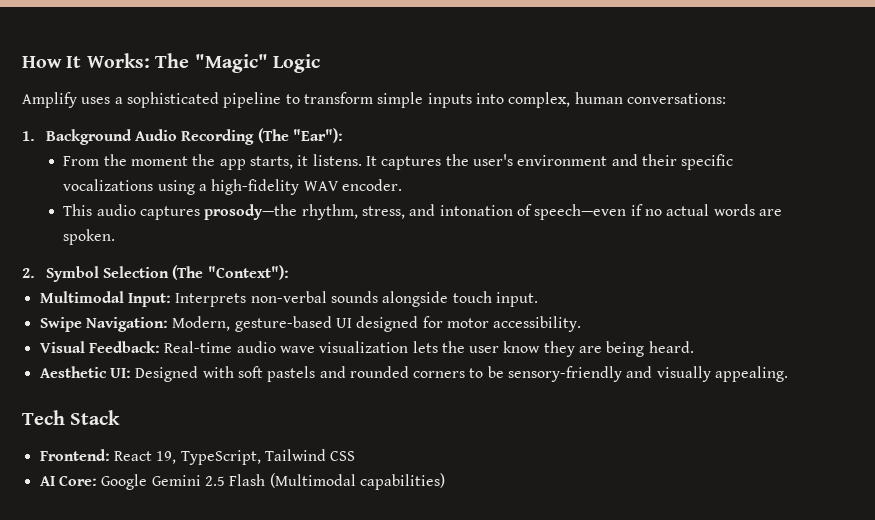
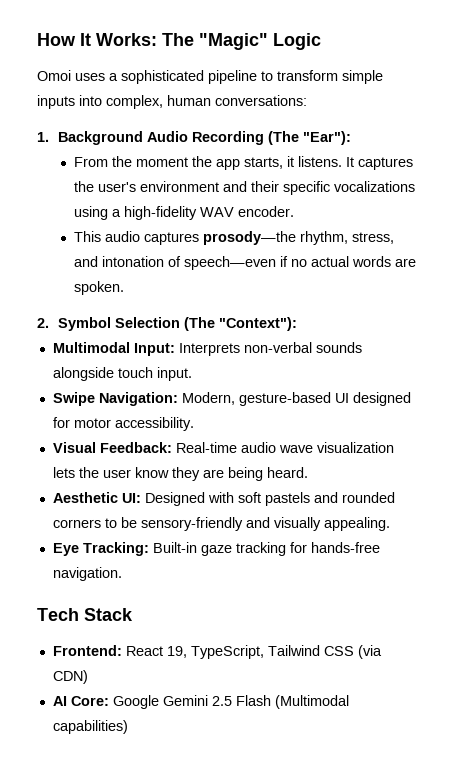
- Amplify uses a sophisticated pipeline to transform simple inputs into complex, human conversations:
+ Omoi uses a sophisticated pipeline to transform simple inputs into complex, human conversations:
+ Eye Tracking: Built-in gaze tracking for hands-free navigation.
- Frontend: React 19, TypeScript, Tailwind CSS
+ Frontend: React 19, TypeScript, Tailwind CSS (via CDN)

